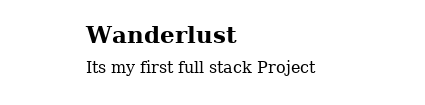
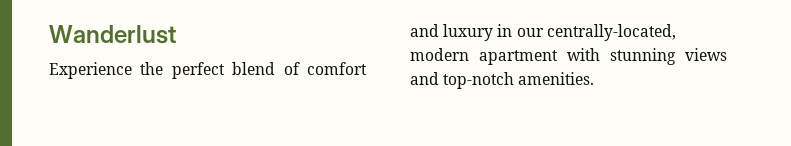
- Its my first full stack Project
+ Experience the perfect blend of comfort and luxury in our centrally-located, modern apartment with stunning views and top-notch amenities.

